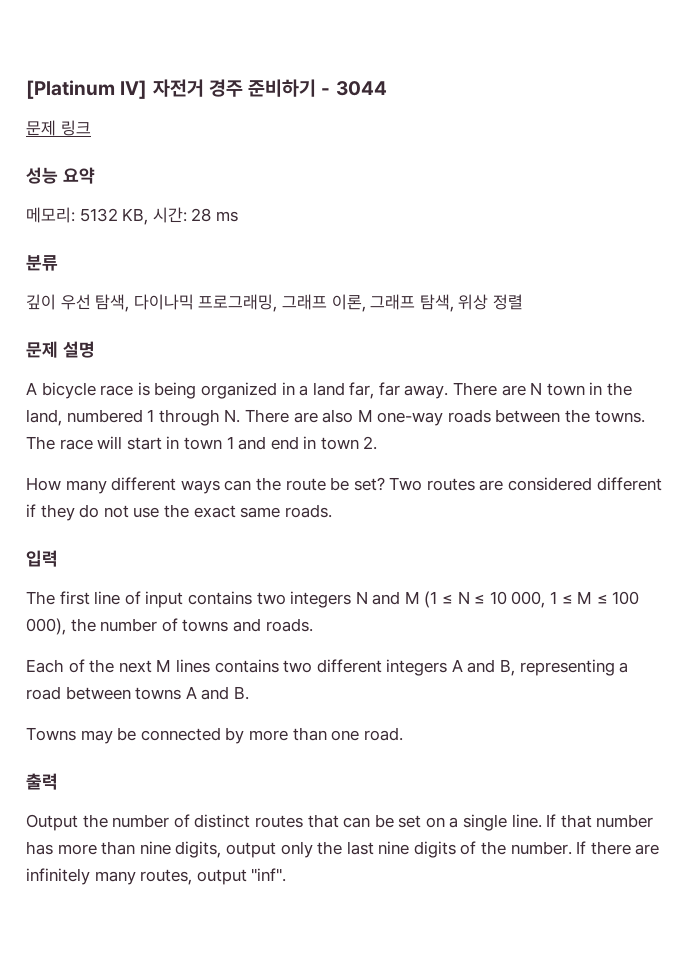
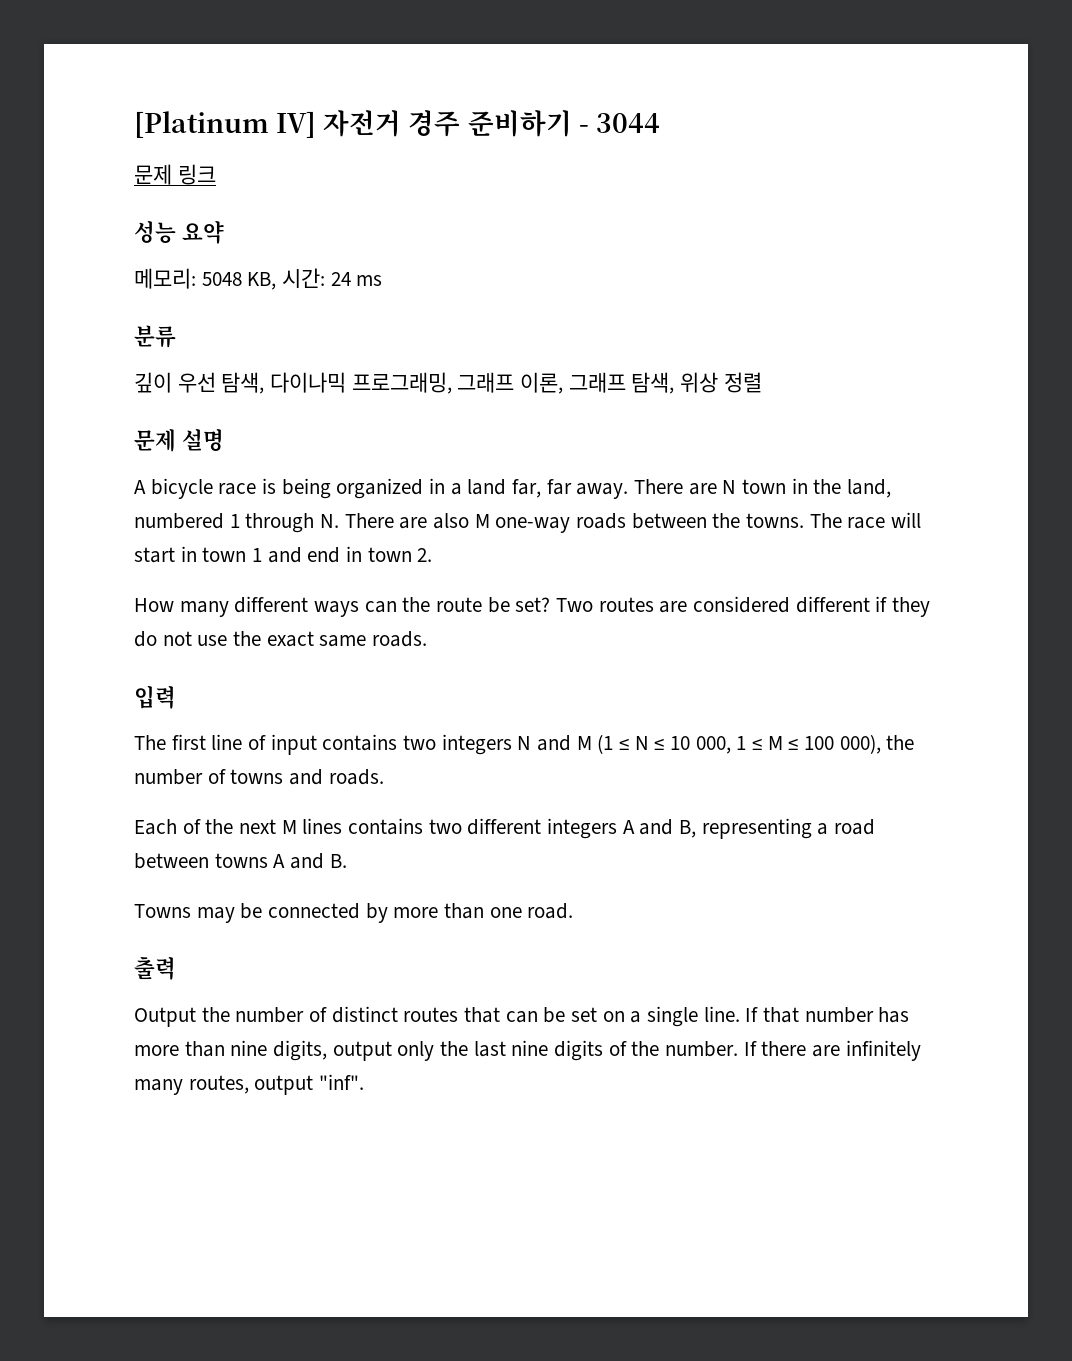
- 메모리: 5132 KB, 시간: 28 ms
+ 메모리: 5048 KB, 시간: 24 ms

